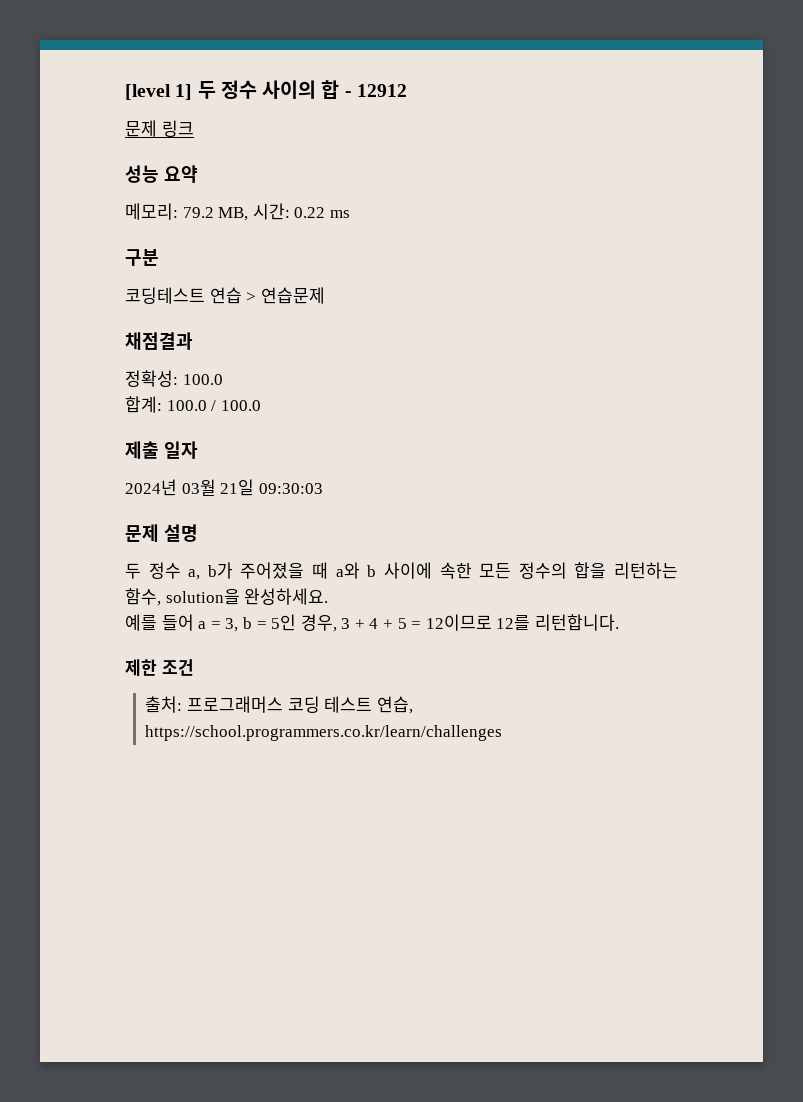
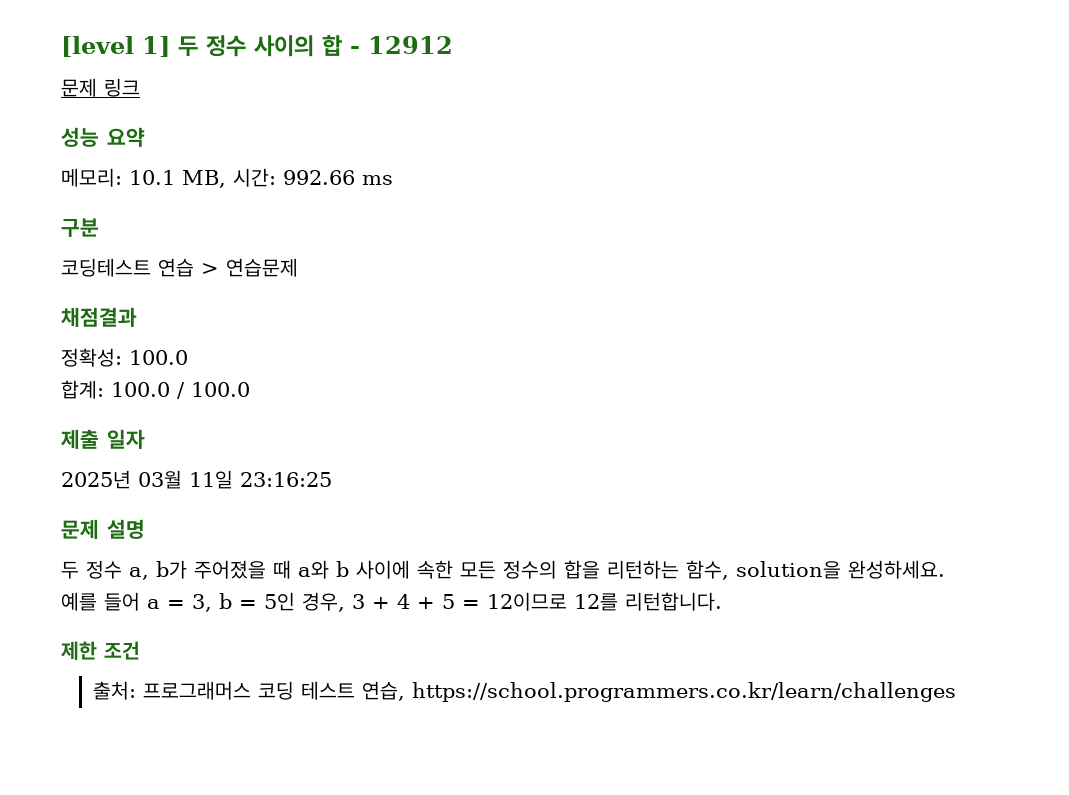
- 메모리: 79.2 MB, 시간: 0.22 ms
+ 메모리: 10.1 MB, 시간: 992.66 ms
- 2024년 03월 21일 09:30:03
+ 2025년 03월 11일 23:16:25

